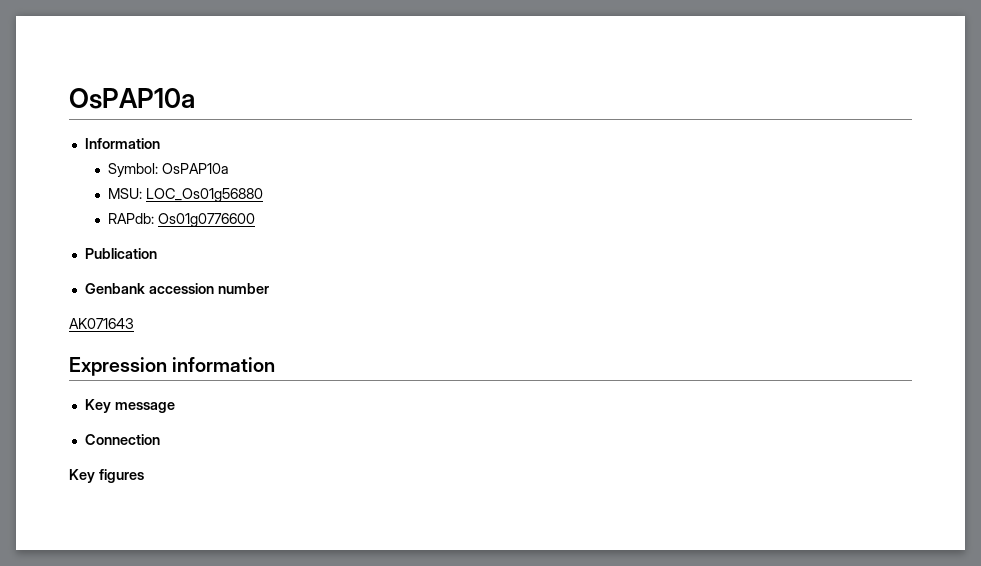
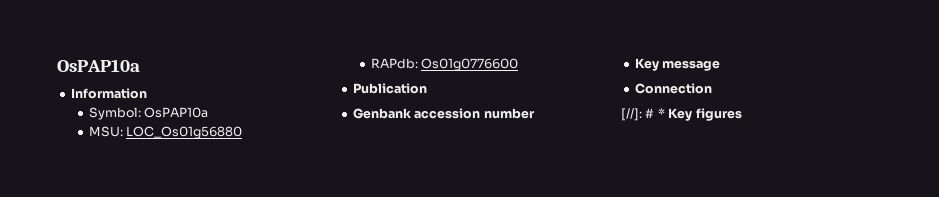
- AK071643
- Expression information
- Key figures
+ [//]: # * Key figures

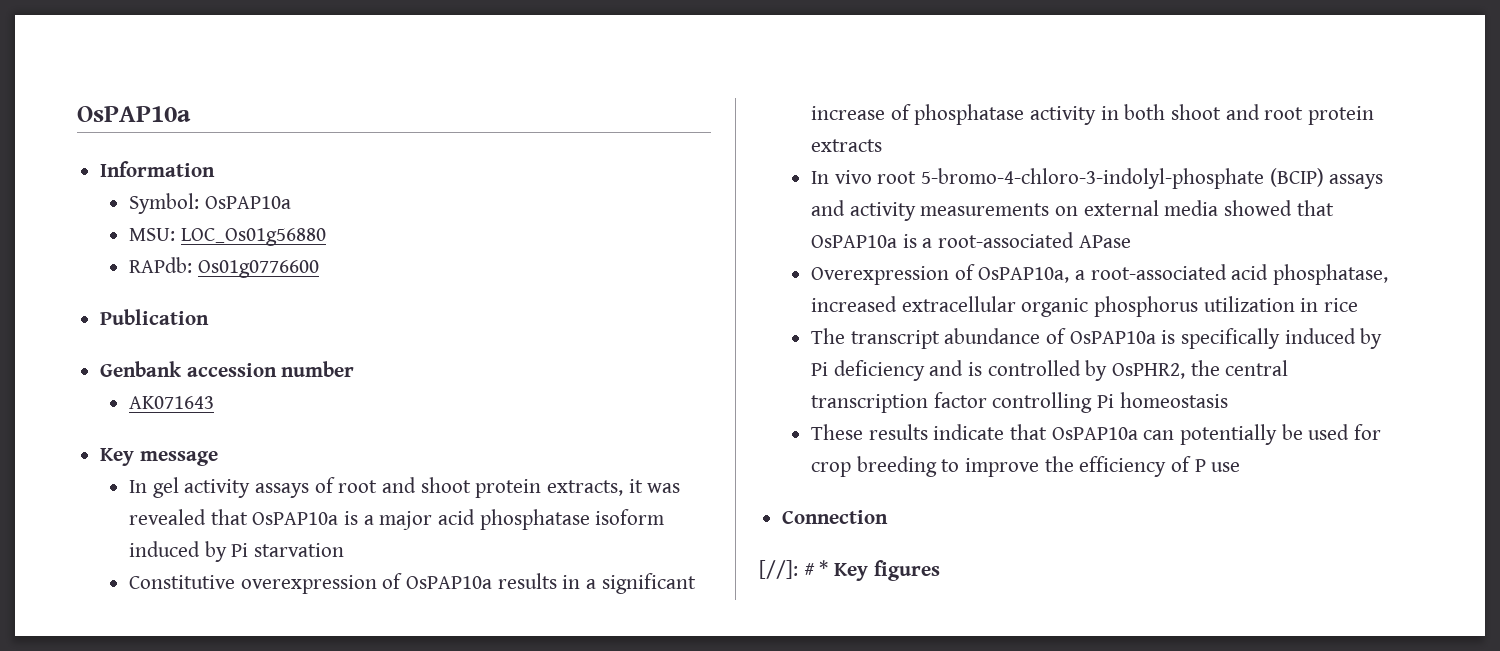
+ AK071643
+ In gel activity assays of root and shoot protein extracts, it was revealed that OsPAP10a is a major acid phosphatase isoform induced by Pi starvation
+ Constitutive overexpression of OsPAP10a results in a significant increase of phosphatase activity in both shoot and root protein extracts
+ In vivo root 5-bromo-4-chloro-3-indolyl-phosphate (BCIP) assays and activity measurements on external media showed that OsPAP10a is a root-associated APase
+ Overexpression of OsPAP10a, a root-associated acid phosphatase, increased extracellular organic phosphorus utilization in rice
+ The transcript abundance of OsPAP10a is specifically induced by Pi deficiency and is controlled by OsPHR2, the central transcription factor controlling Pi homeostasis
+ These results indicate that OsPAP10a can potentially be used for crop breeding to improve the efficiency of P use

